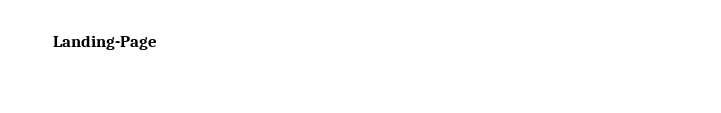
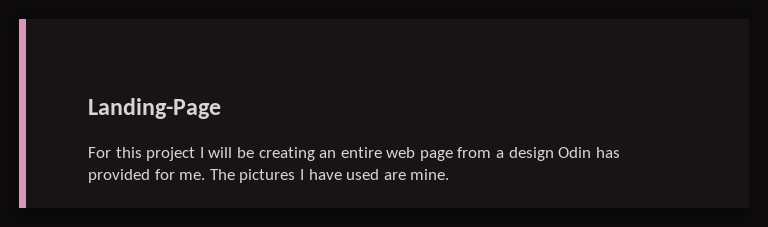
+ For this project I will be creating an entire web page from a design Odin has provided for me. The pictures I have used are mine.

